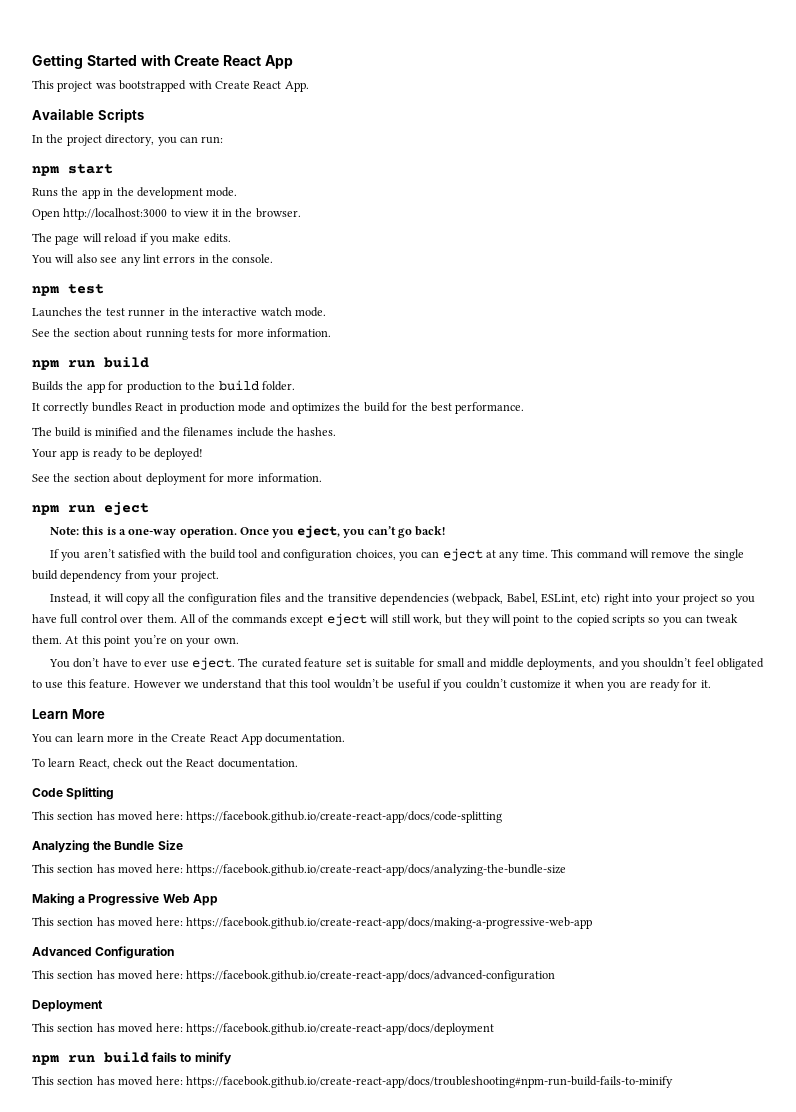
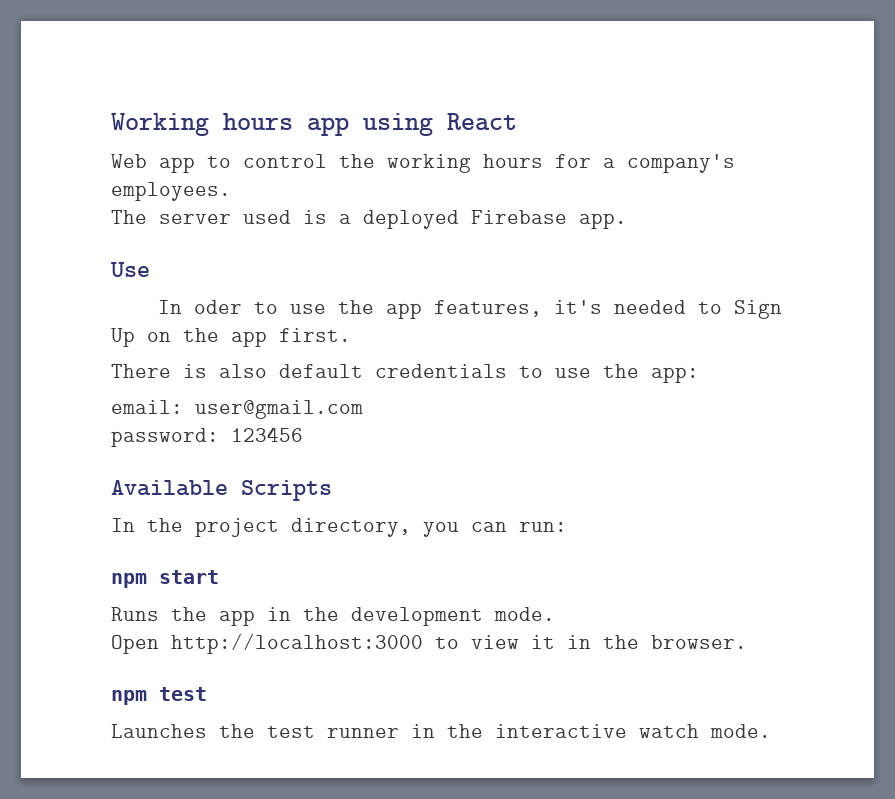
- Getting Started with Create React App
- This project was bootstrapped with Create React App.
+ Working hours app using React
+ Web app to control the working hours for a company's employees.
+ The server used is a deployed Firebase app.
+ Use
+ In oder to use the app features, it's needed to Sign Up on the app first.
+ There is also default credentials to use the app:
+ email: user@gmail.com
+ password: 123456
- The page will reload if you make edits.
- You will also see any lint errors in the console.
- See the section about running tests for more information.
- npm run build
- Builds the app for production to the build folder.
- It correctly bundles React in production mode and optimizes the build for the best performance.
- The build is minified and the filenames include the hashes.
- Your app is ready to be deployed!
- See the section about deployment for more information.
- npm run eject
- Note: this is a one-way operation. Once you eject, you can’t go back!
- If you aren’t satisfied with the build tool and configuration choices, you can eject at any time. This command will remove the single build dependency from your project.
- Instead, it will copy all the configuration files and the transitive dependencies (webpack, Babel, ESLint, etc) right into your project so you have full control over them. All of the commands except eject will still work, but they will point to the copied scripts so you can tweak them. At this point you’re on your own.
- You don’t have to ever use eject. The curated feature set is suitable for small and middle deployments, and you shouldn’t feel obligated to use this feature. However we understand that this tool wouldn’t be useful if you couldn’t customize it when you are ready for it.
- Learn More
- You can learn more in the Create React App documentation.
- To learn React, check out the React documentation.
- Code Splitting
- This section has moved here: https://facebook.github.io/create-react-app/docs/code-splitting
- Analyzing the Bundle Size
- This section has moved here: https://facebook.github.io/create-react-app/docs/analyzing-the-bundle-size
- Making a Progressive Web App
- This section has moved here: https://facebook.github.io/create-react-app/docs/making-a-progressive-web-app
- Advanced Configuration
- This section has moved here: https://facebook.github.io/create-react-app/docs/advanced-configuration
- Deployment
- This section has moved here: https://facebook.github.io/create-react-app/docs/deployment
- npm run build fails to minify
- This section has moved here: https://facebook.github.io/create-react-app/docs/troubleshooting#npm-run-build-fails-to-minify

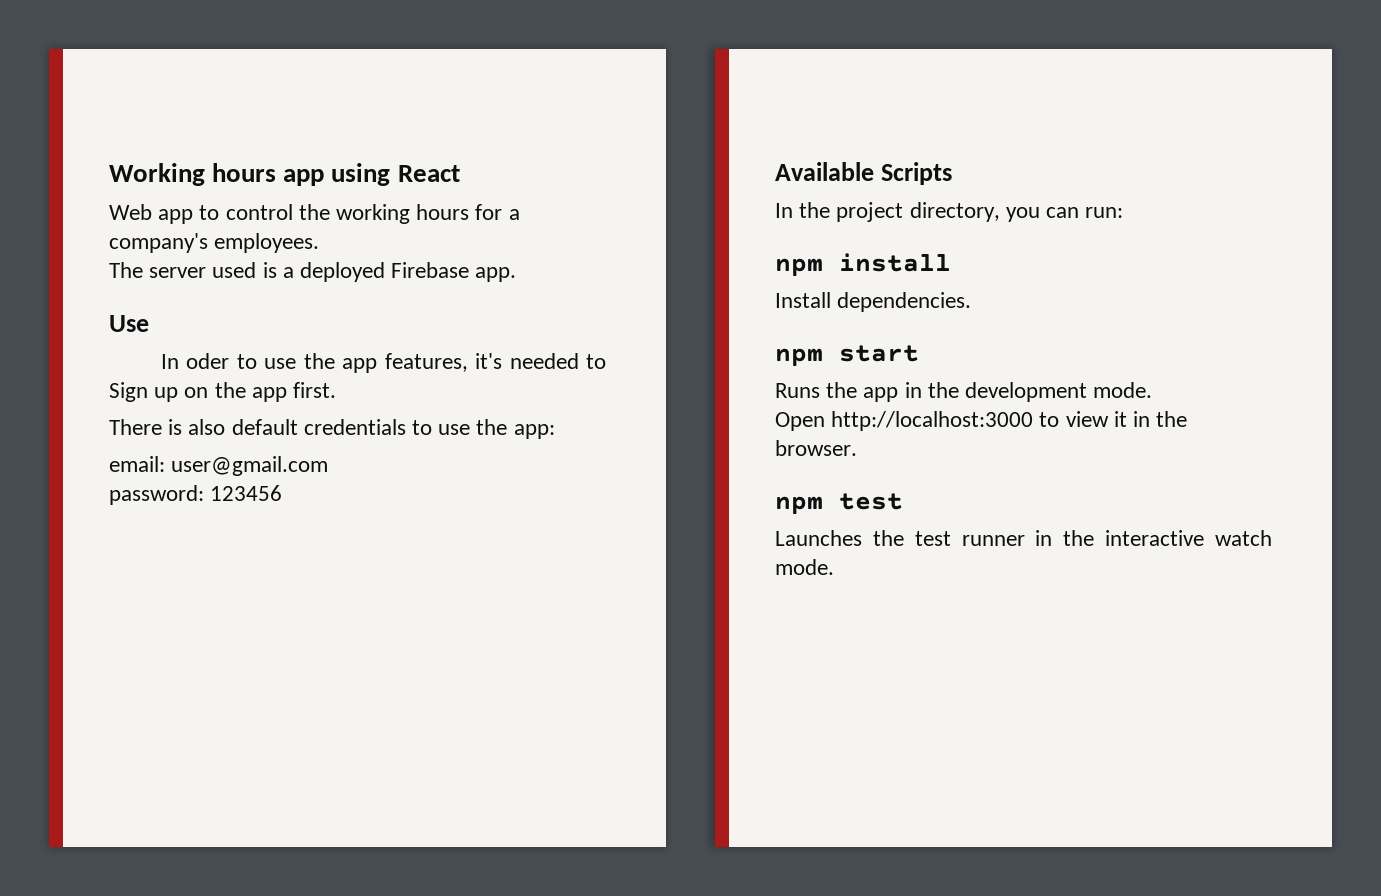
- In oder to use the app features, it's needed to Sign Up on the app first.
+ In oder to use the app features, it's needed to Sign up on the app first.
+ npm install
+ Install dependencies.

